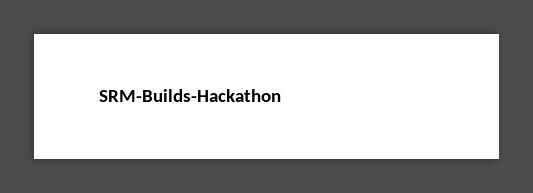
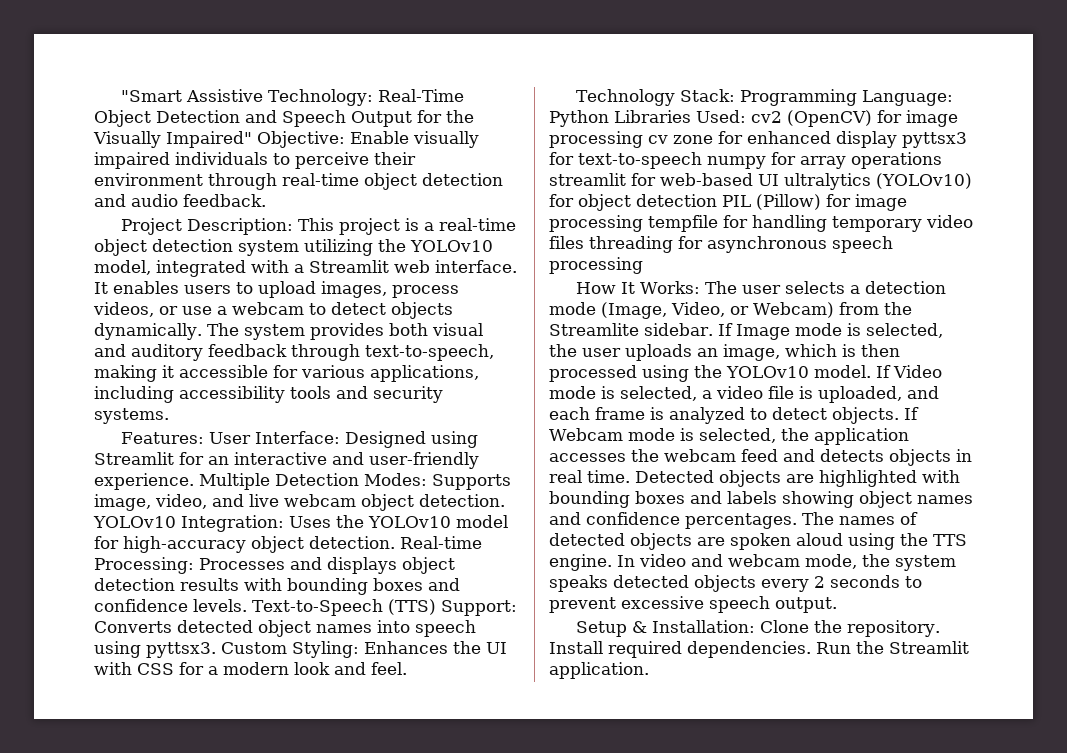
- SRM-Builds-Hackathon
+ "Smart Assistive Technology: Real-Time Object Detection and Speech Output for the Visually Impaired" Objective: Enable visually impaired individuals to perceive their environment through real-time object detection and audio feedback.
+ Project Description: This project is a real-time object detection system utilizing the YOLOv10 model, integrated with a Streamlit web interface. It enables users to upload images, process videos, or use a webcam to detect objects dynamically. The system provides both visual and auditory feedback through text-to-speech, making it accessible for various applications, including accessibility tools and security systems.
+ Features: User Interface: Designed using Streamlit for an interactive and user-friendly experience. Multiple Detection Modes: Supports image, video, and live webcam object detection. YOLOv10 Integration: Uses the YOLOv10 model for high-accuracy object detection. Real-time Processing: Processes and displays object detection results with bounding boxes and confidence levels. Text-to-Speech (TTS) Support: Converts detected object names into speech using pyttsx3. Custom Styling: Enhances the UI with CSS for a modern look and feel.
+ Technology Stack: Programming Language: Python Libraries Used: cv2 (OpenCV) for image processing cv zone for enhanced display pyttsx3 for text-to-speech numpy for array operations streamlit for web-based UI ultralytics (YOLOv10) for object detection PIL (Pillow) for image processing tempfile for handling temporary video files threading for asynchronous speech processing
+ How It Works: The user selects a detection mode (Image, Video, or Webcam) from the Streamlite sidebar. If Image mode is selected, the user uploads an image, which is then processed using the YOLOv10 model. If Video mode is selected, a video file is uploaded, and each frame is analyzed to detect objects. If Webcam mode is selected, the application accesses the webcam feed and detects objects in real time. Detected objects are highlighted with bounding boxes and labels showing object names and confidence percentages. The names of detected objects are spoken aloud using the TTS engine. In video and webcam mode, the system speaks detected objects every 2 seconds to prevent excessive speech output.
+ Setup & Installation: Clone the repository. Install required dependencies. Run the Streamlit application.

